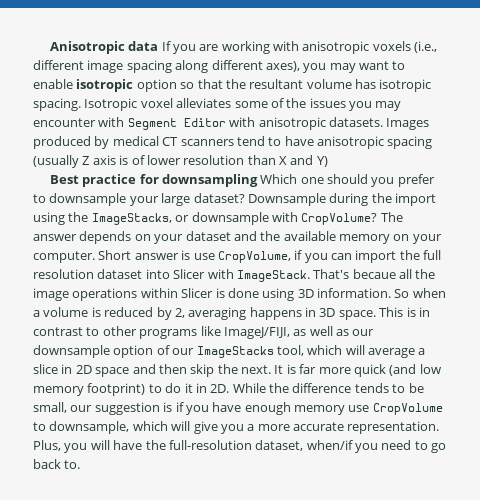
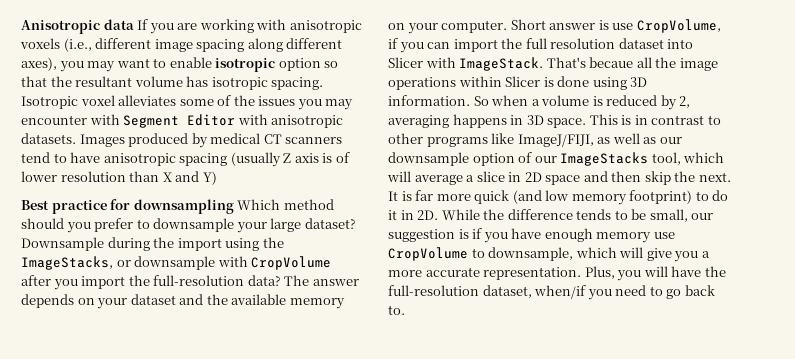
- Best practice for downsampling Which one should you prefer to downsample your large dataset?
+ Best practice for downsampling Which method should you prefer to downsample your large dataset?
- Downsample during the import using the ImageStacks, or downsample with CropVolume?
+ Downsample during the import using the ImageStacks, or downsample with CropVolume after you import the full-resolution data?

